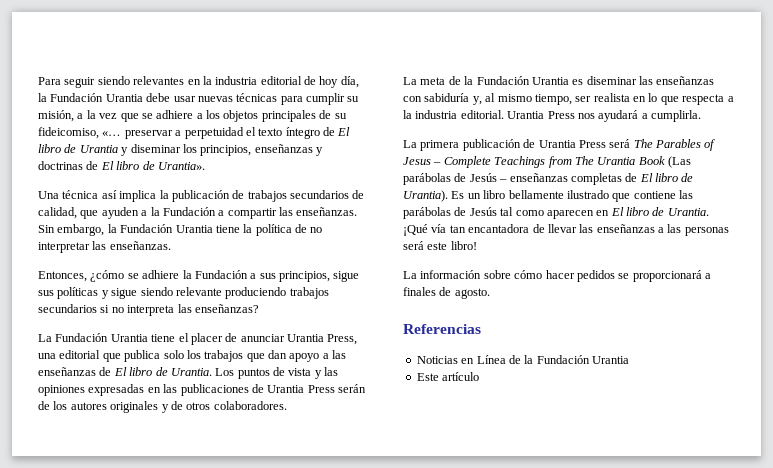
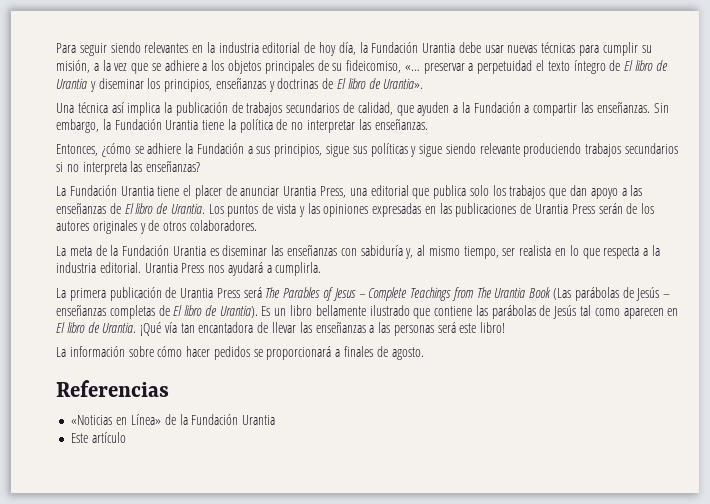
- Noticias en Línea de la Fundación Urantia
+ «Noticias en Línea» de la Fundación Urantia

